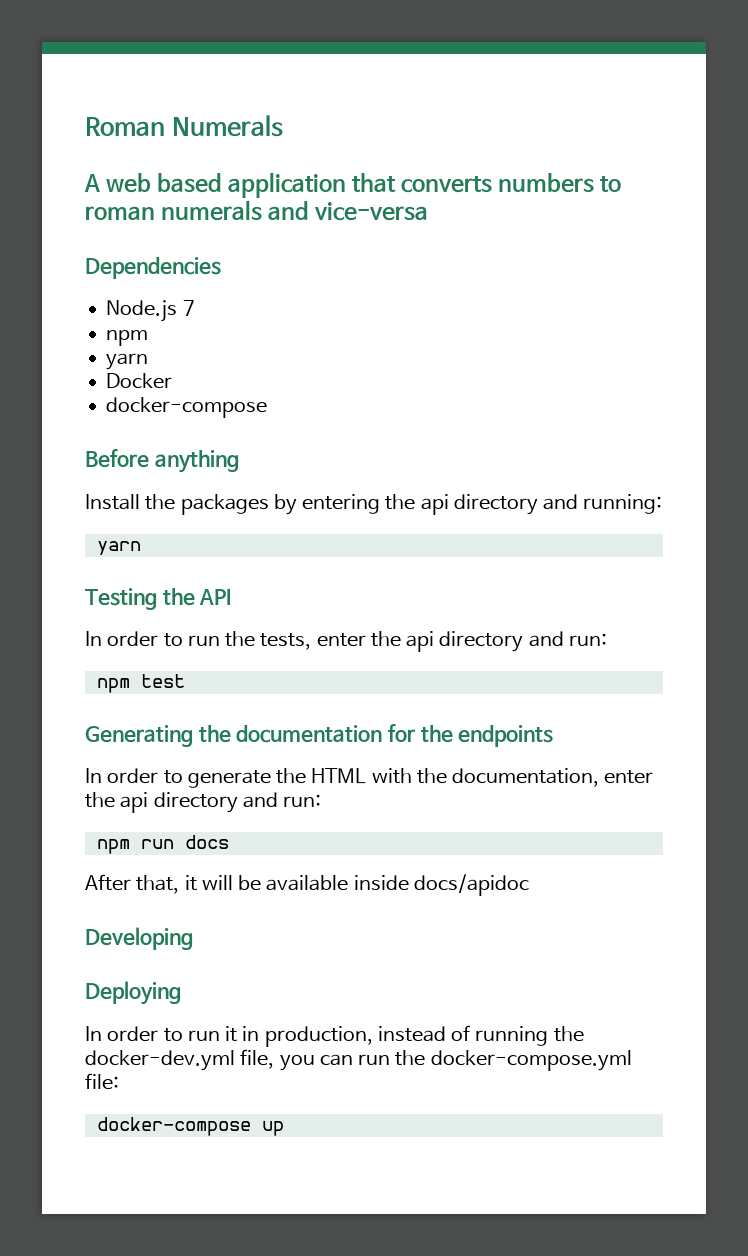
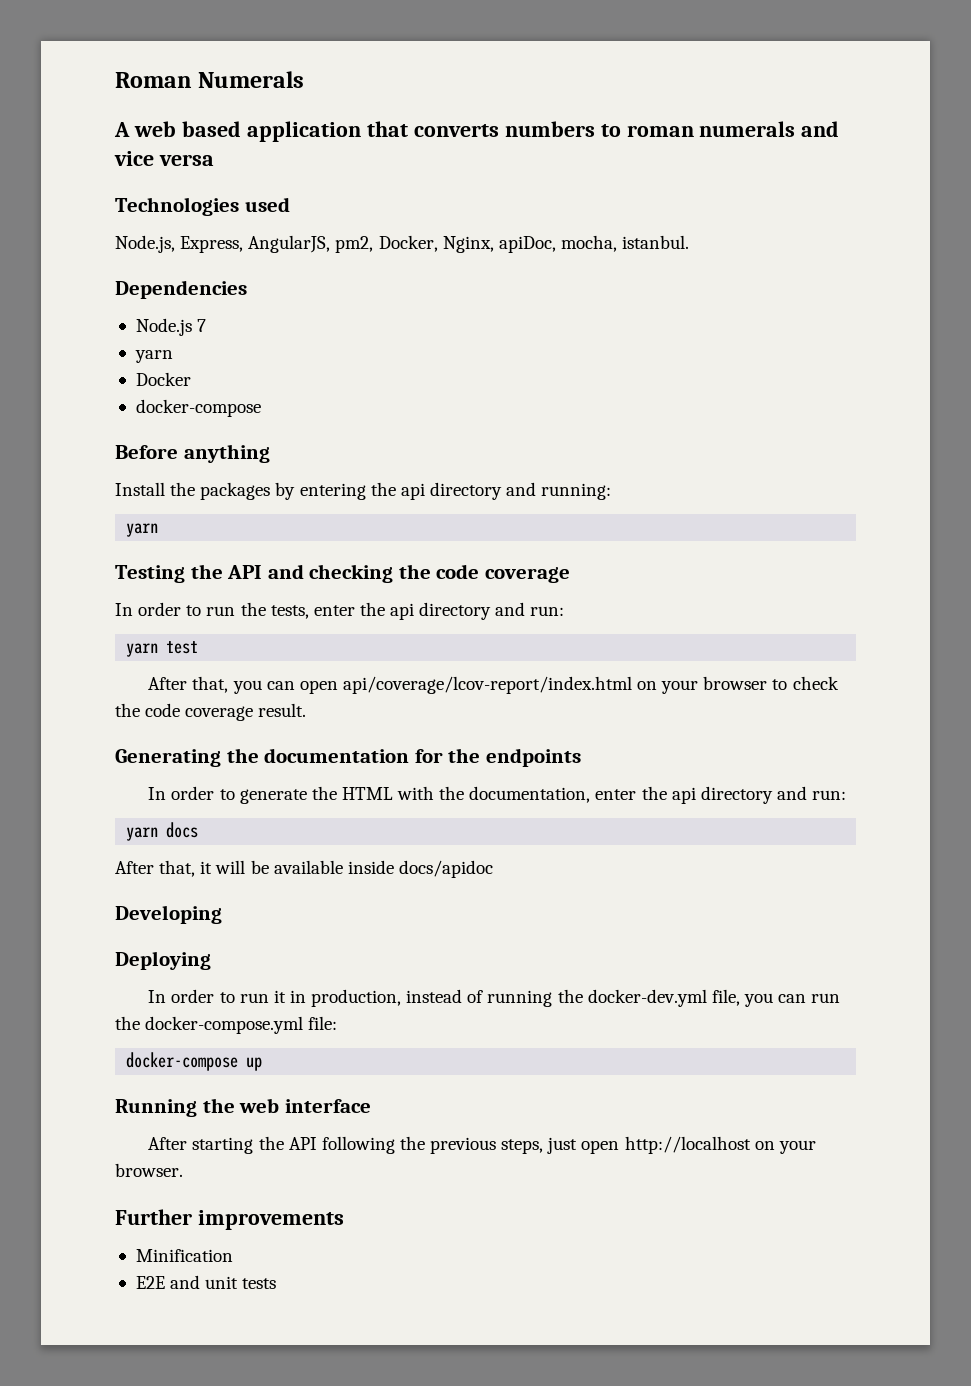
- A web based application that converts numbers to roman numerals and vice-versa
+ A web based application that converts numbers to roman numerals and vice versa
+ Technologies used
+ Node.js, Express, AngularJS, pm2, Docker, Nginx, apiDoc, mocha, istanbul.
  Node.js 7
- npm
- Testing the API
+ Testing the API and checking the code coverage
- npm test
+ yarn test
+ After that, you can open api/coverage/lcov-report/index.html on your browser to check the code coverage result.
- npm run docs
+ yarn docs
+ Running the web interface
+ After starting the API following the previous steps, just open http://localhost on your browser.
+ Further improvements
+ Minification
+ E2E and unit tests

